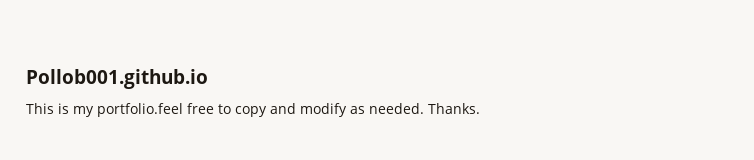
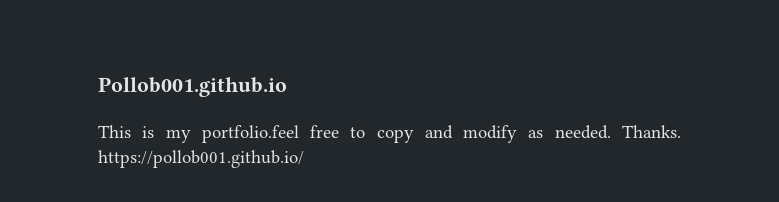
- Thanks.
+ Thanks. https://pollob001.github.io/

